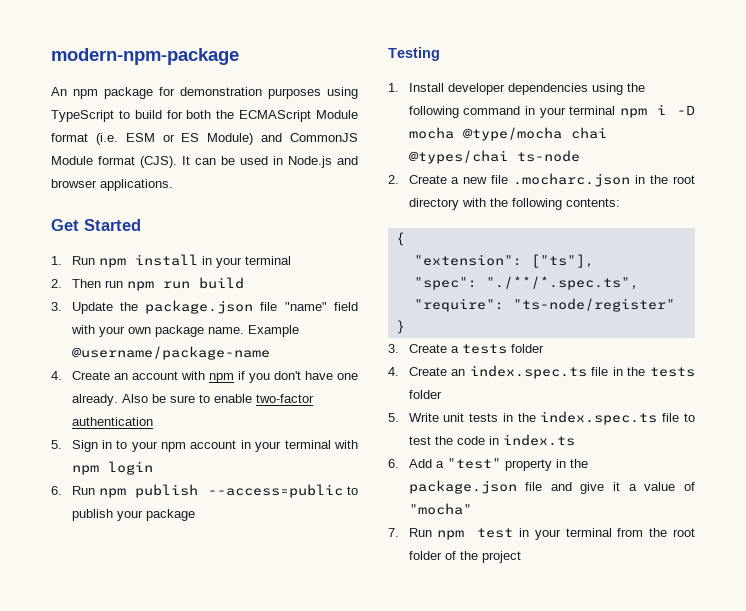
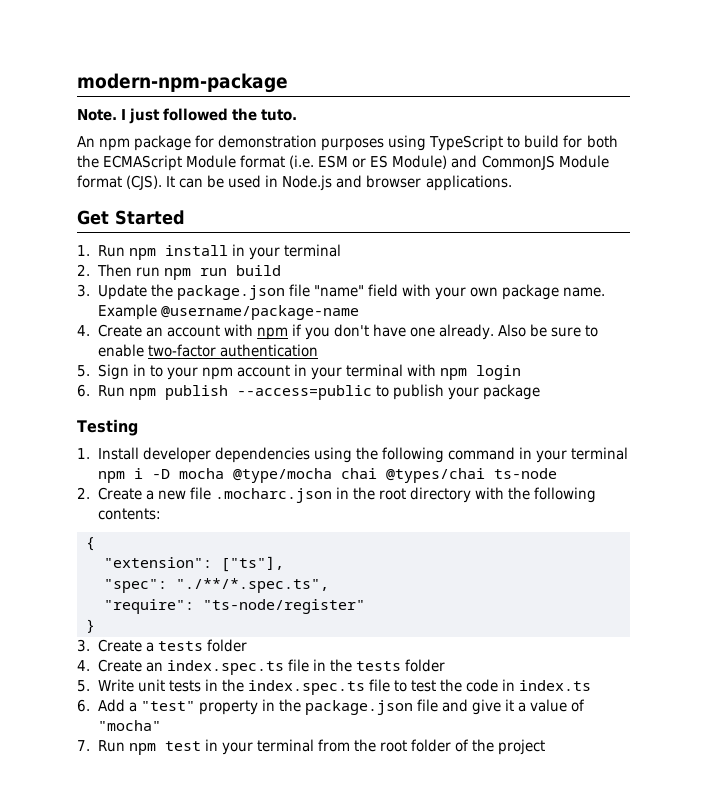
+ Note. I just followed the tuto.

